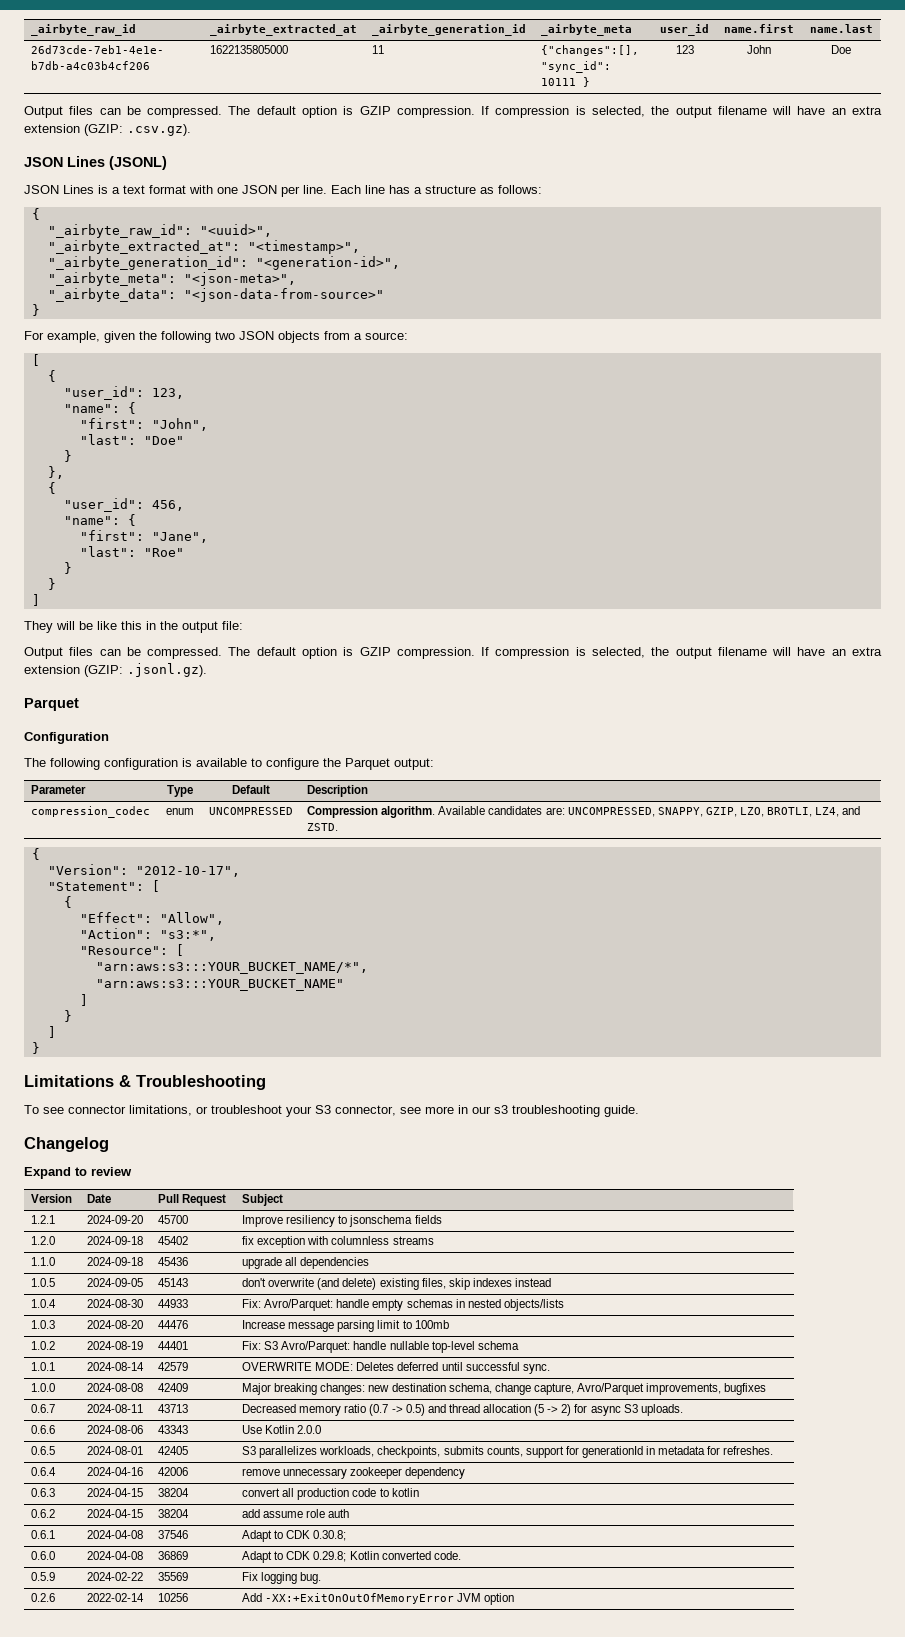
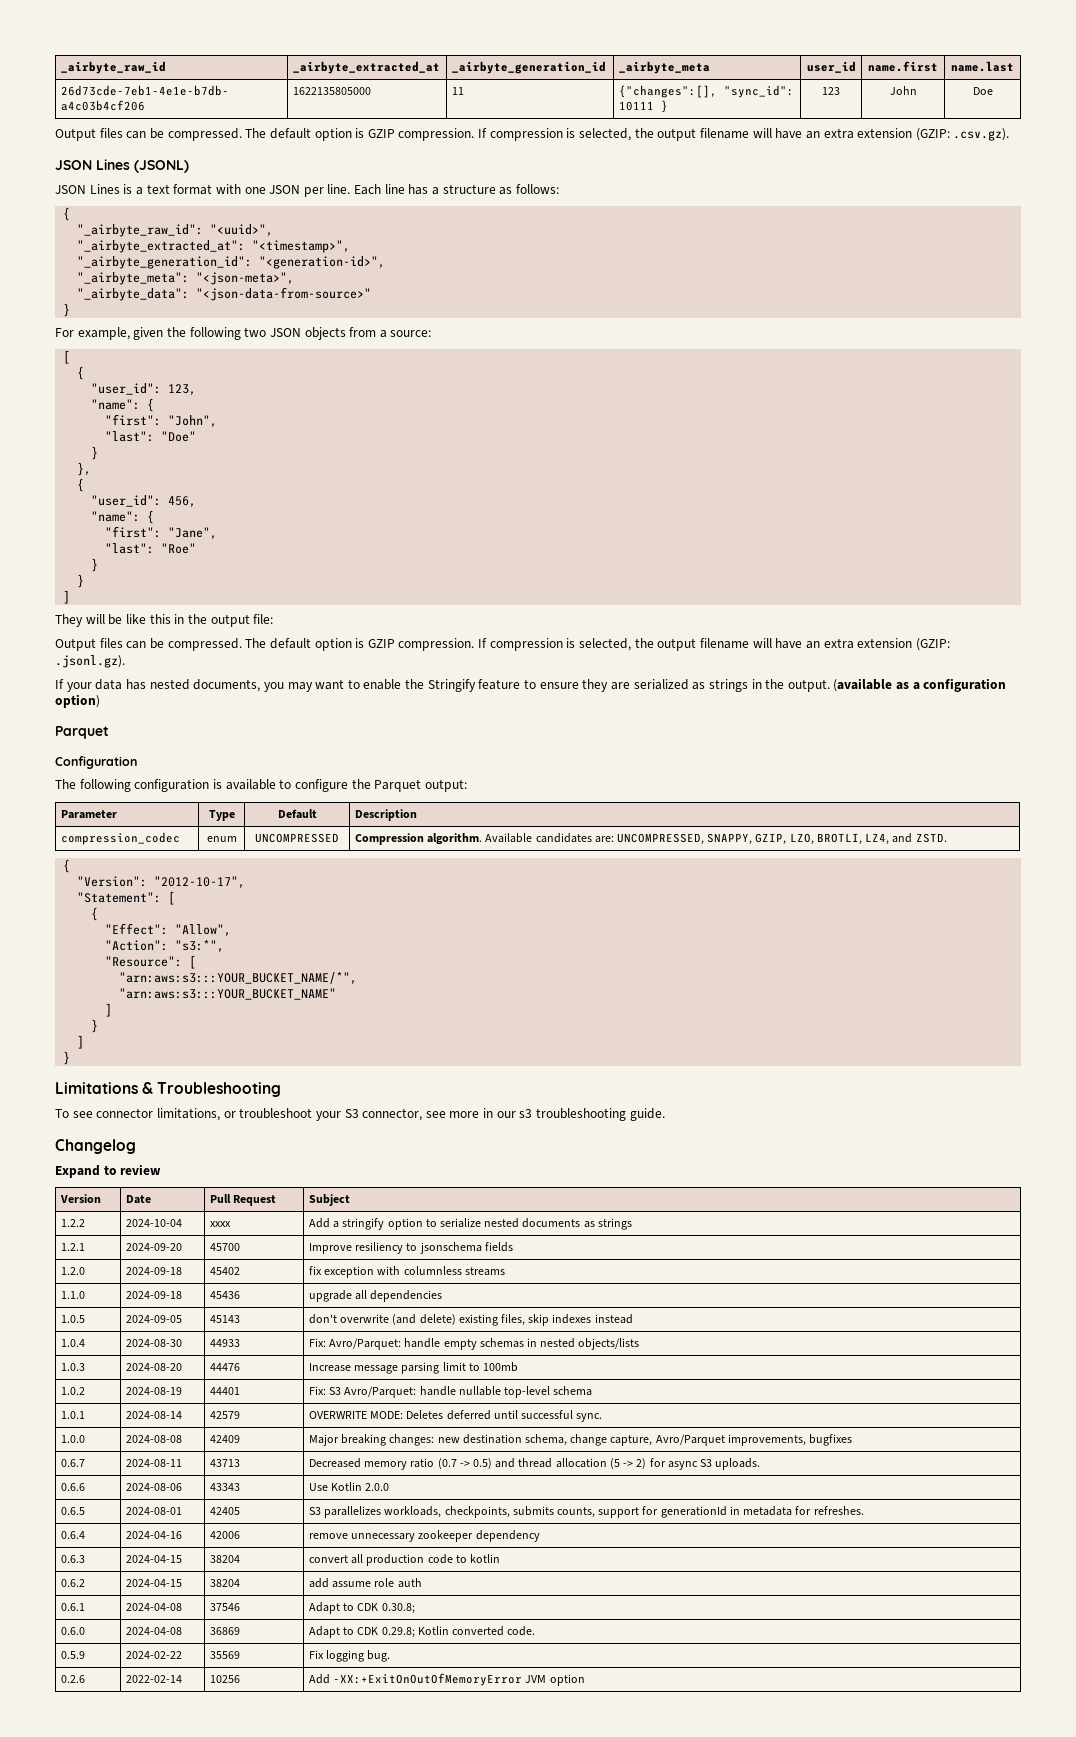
+ If your data has nested documents, you may want to enable the Stringify feature to ensure they are serialized as strings in the output. (available as a configuration option)
+ 1.2.2 | 2024-10-04 | xxxx | Add a stringify option to serialize nested documents as strings

